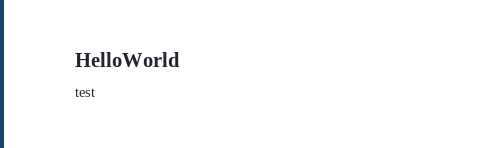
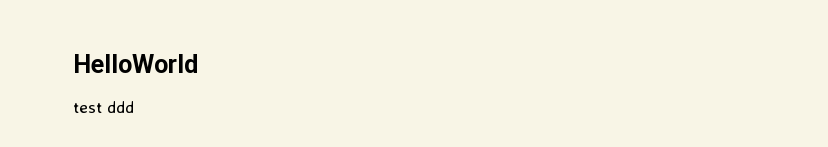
- test
+ test ddd

